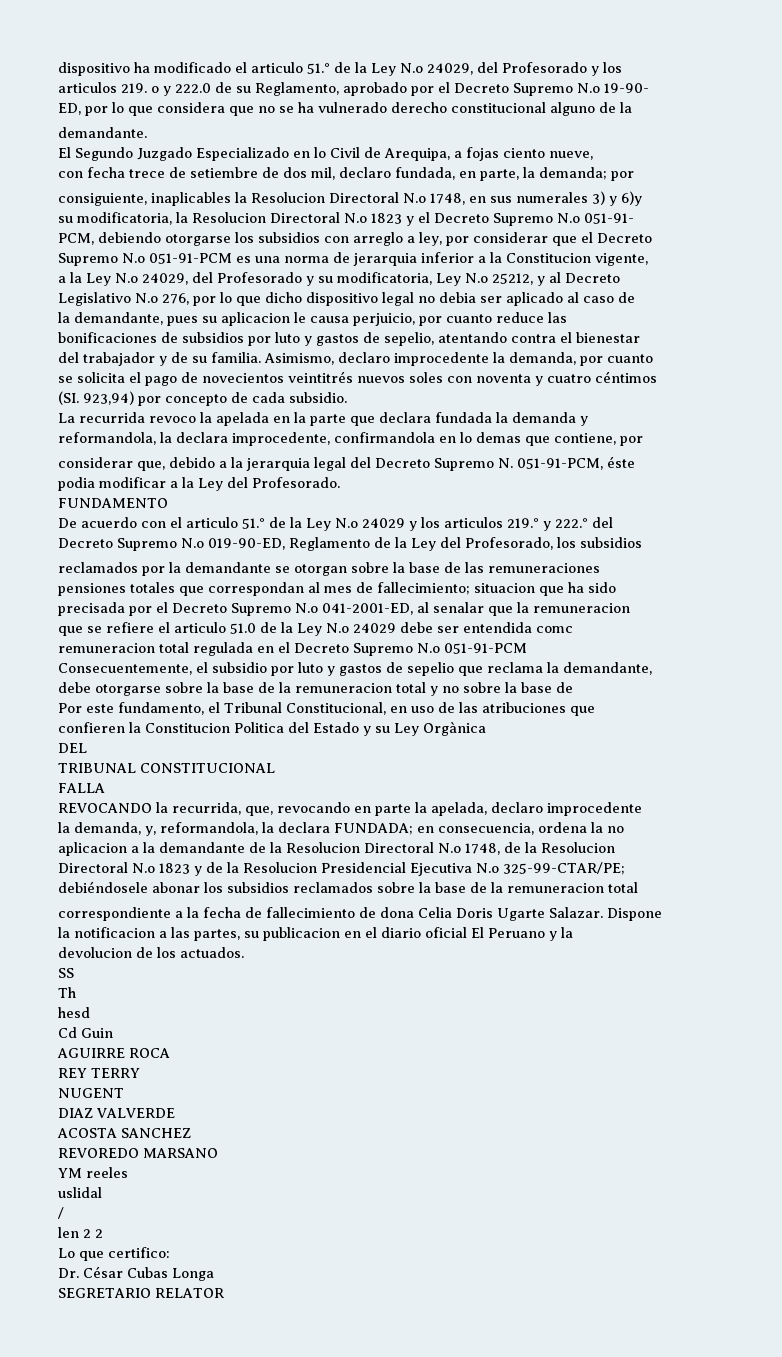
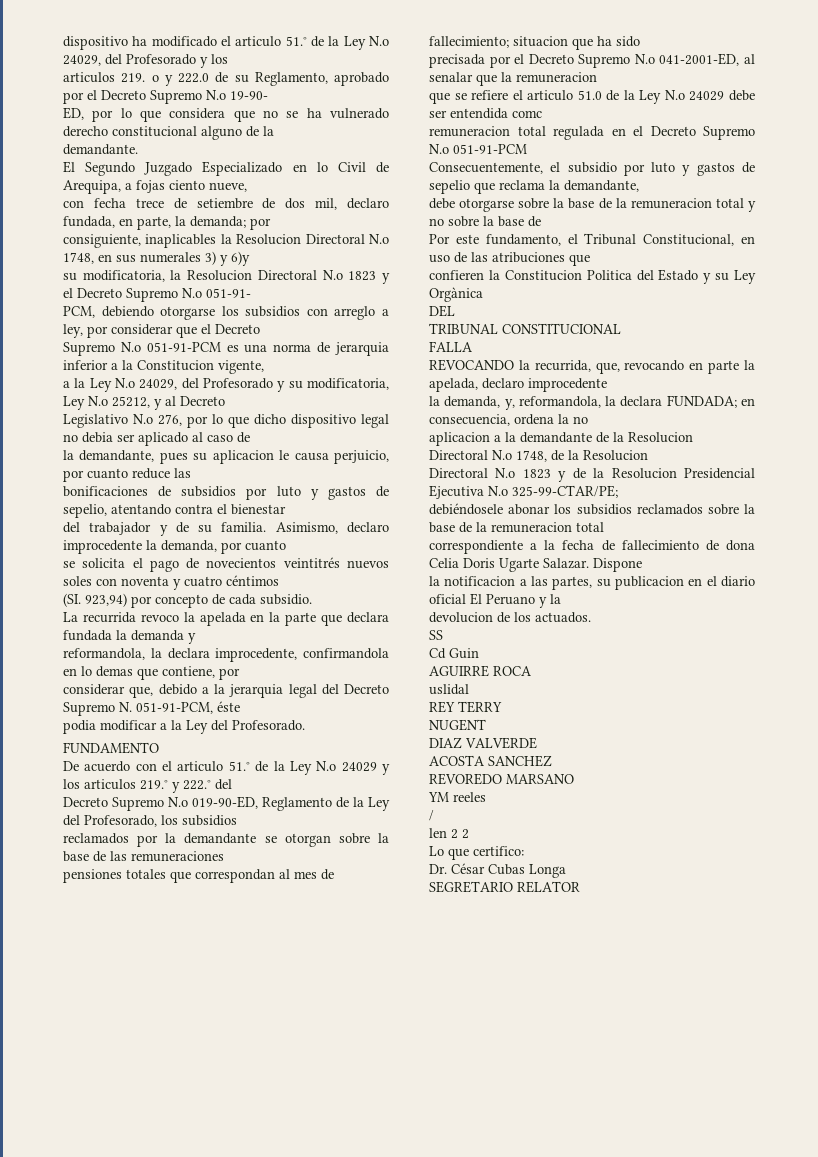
- Th
- hesd
+ uslidal
- uslidal

